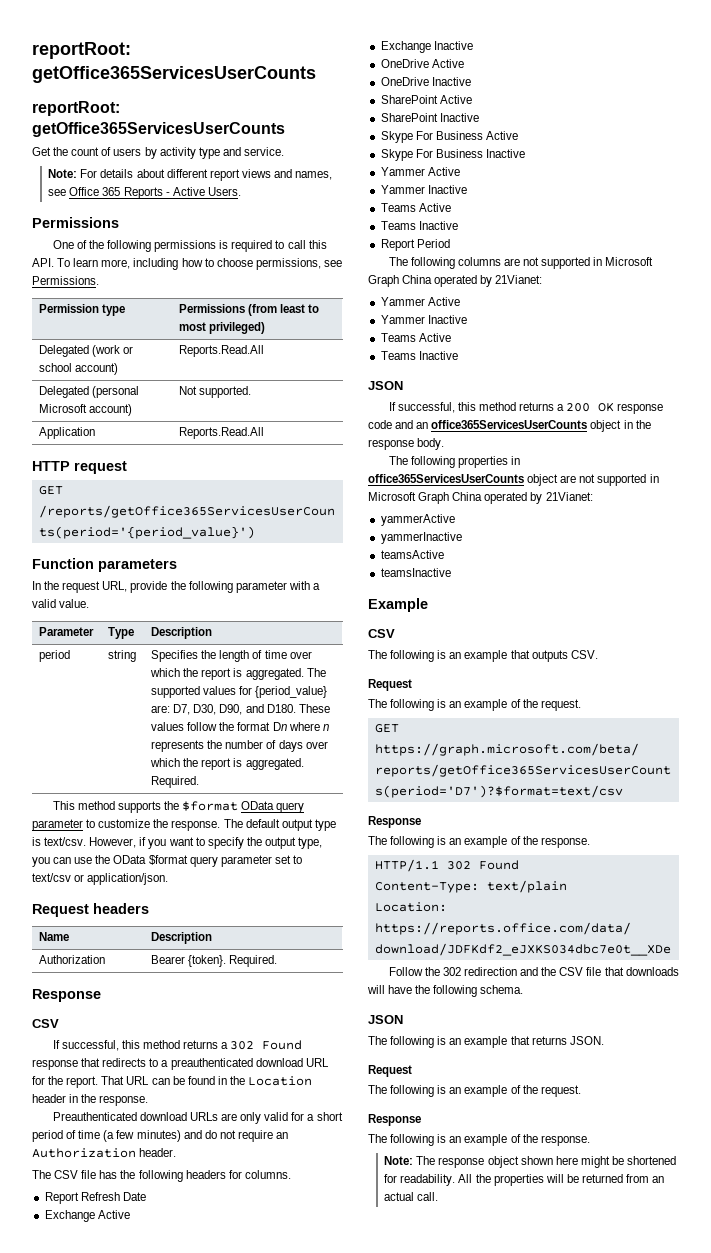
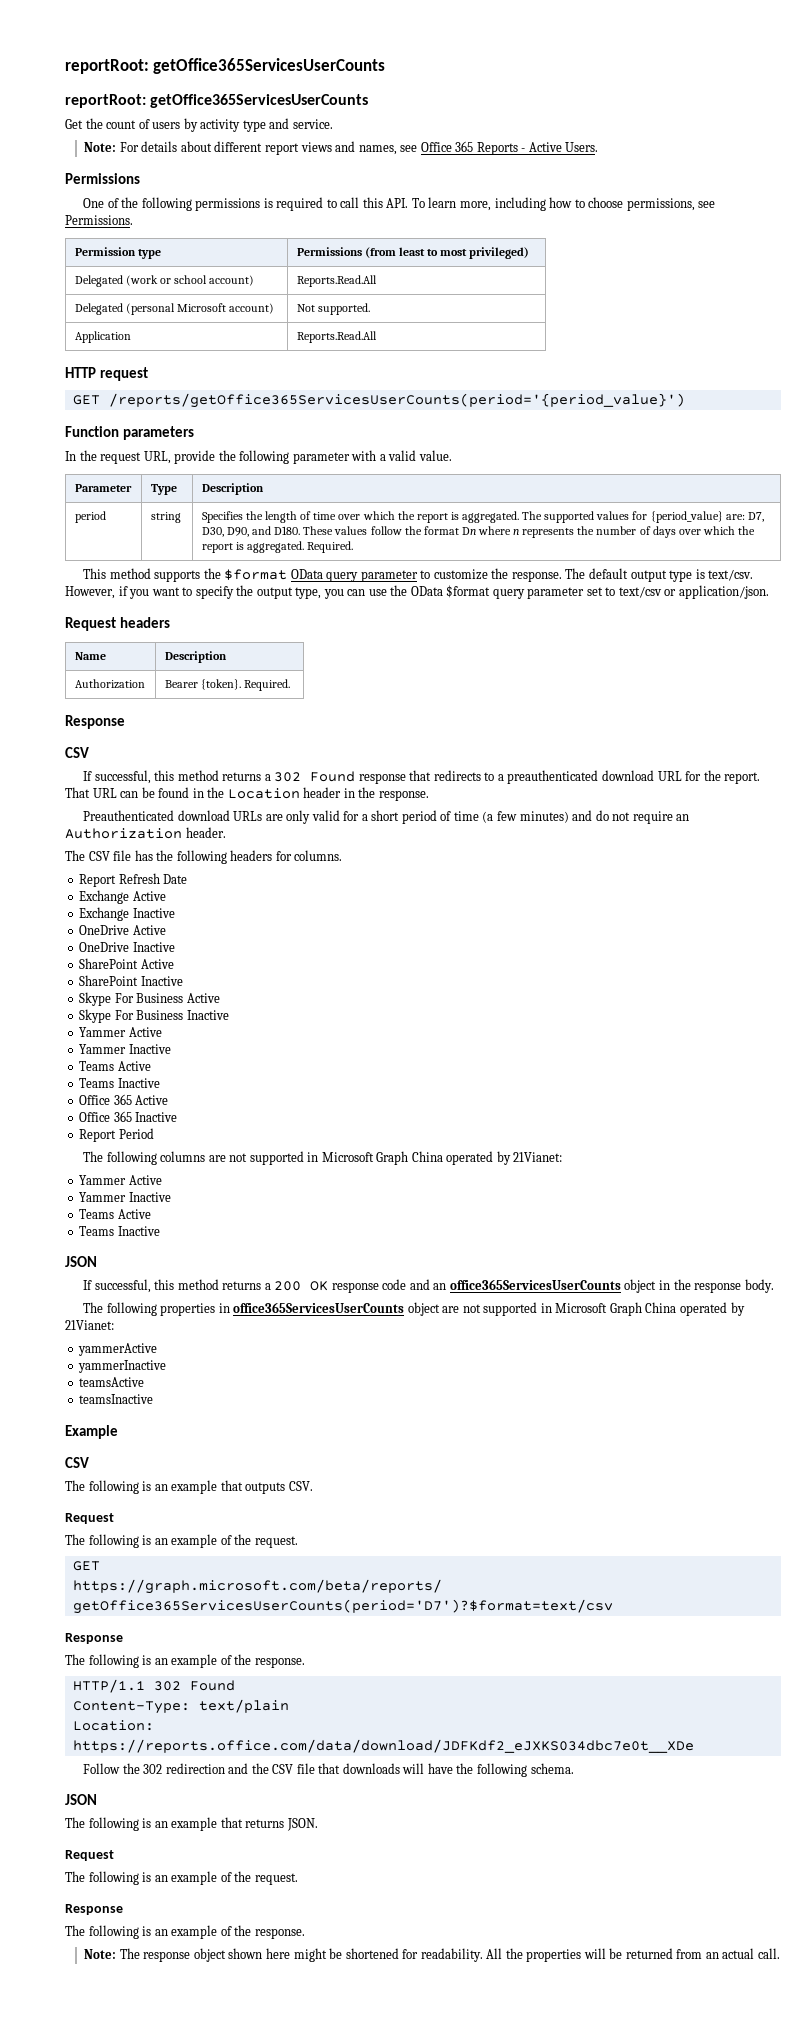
+ Office 365 Active
+ Office 365 Inactive

